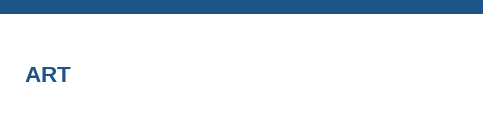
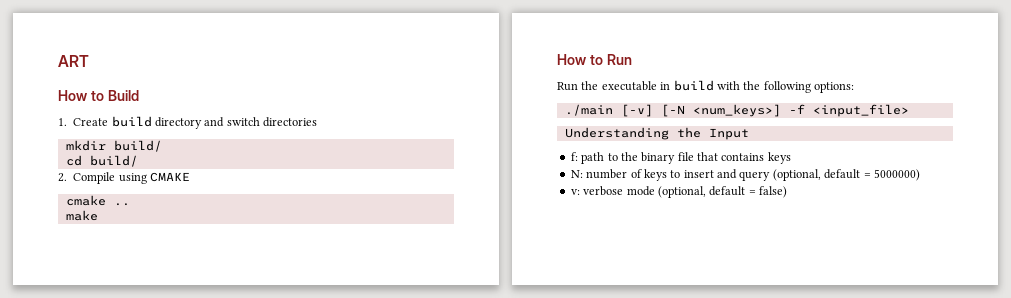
+ How to Build
+ 1. Create build directory and switch directories
+ mkdir build/
+ cd build/
+ 2. Compile using CMAKE
+ cmake ..
+ make
+ How to Run
+ Run the executable in build with the following options:
+ ./main [-v] [-N <num_keys>] -f <input_file>
+ Understanding the Input
+ f: path to the binary file that contains keys
+ N: number of keys to insert and query (optional, default = 5000000)
+ v: verbose mode (optional, default = false)

